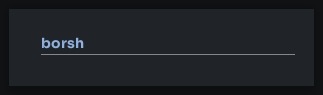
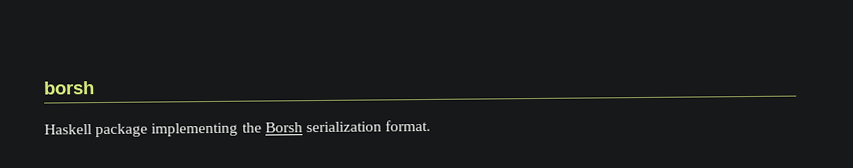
+ Haskell package implementing the Borsh serialization format.

